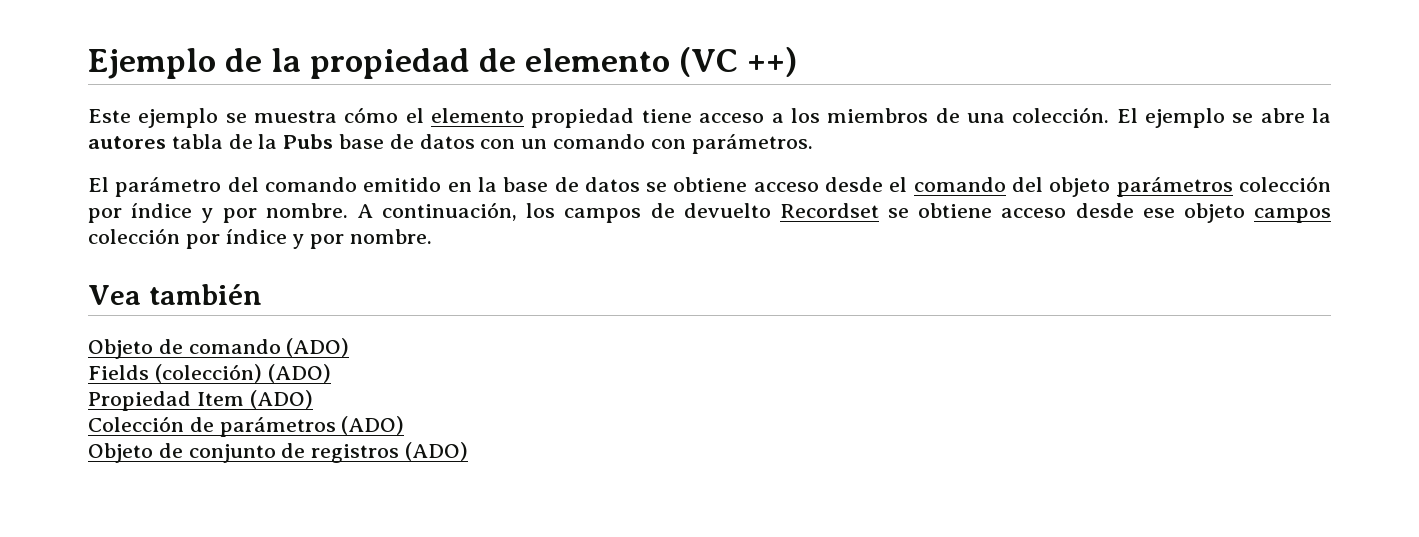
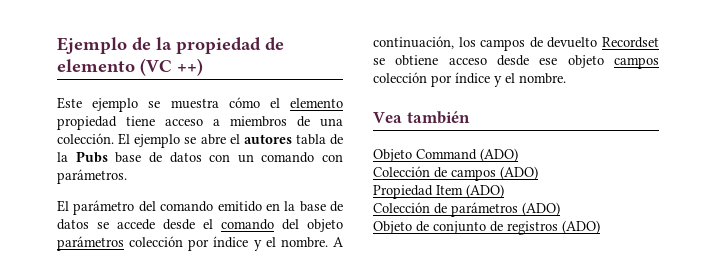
- Este ejemplo se muestra cómo el elemento propiedad tiene acceso a los miembros de una colección.
+ Este ejemplo se muestra cómo el elemento propiedad tiene acceso a miembros de una colección.
- El ejemplo se abre la autores tabla de la Pubs base de datos con un comando con parámetros.
+ El ejemplo se abre el autores tabla de la Pubs base de datos con un comando con parámetros.
- El parámetro del comando emitido en la base de datos se obtiene acceso desde el comando del objeto parámetros colección por índice y por nombre.
+ El parámetro del comando emitido en la base de datos se accede desde el comando del objeto parámetros colección por índice y el nombre.
- A continuación, los campos de devuelto Recordset se obtiene acceso desde ese objeto campos colección por índice y por nombre.
+ A continuación, los campos de devuelto Recordset se obtiene acceso desde ese objeto campos colección por índice y el nombre.
- Objeto de comando (ADO)
- Fields (colección) (ADO)
+ Objeto Command (ADO)
+ Colección de campos (ADO)

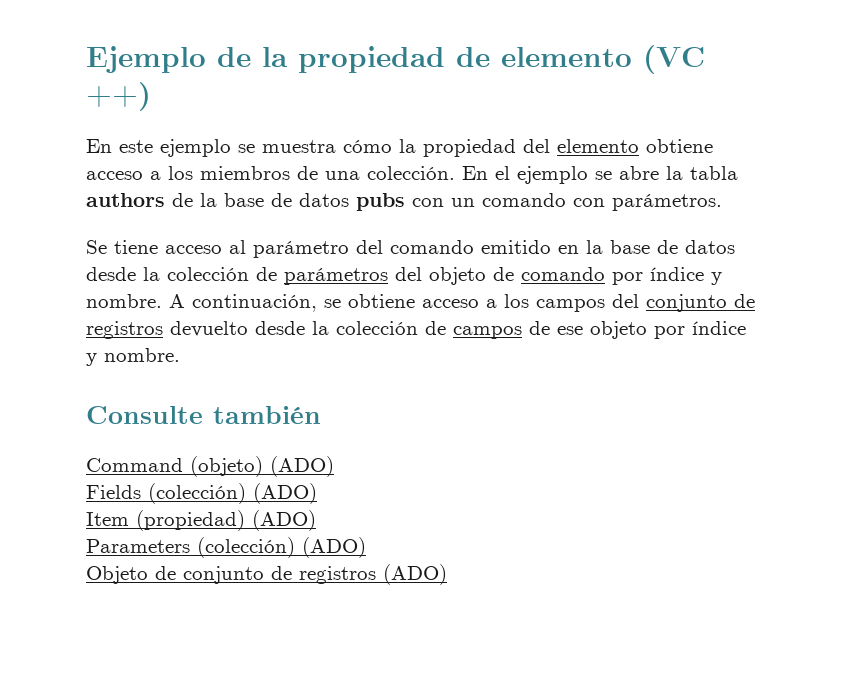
- Este ejemplo se muestra cómo el elemento propiedad tiene acceso a miembros de una colección.
+ En este ejemplo se muestra cómo la propiedad del elemento obtiene acceso a los miembros de una colección.
- El ejemplo se abre el autores tabla de la Pubs base de datos con un comando con parámetros.
+ En el ejemplo se abre la tabla authors de la base de datos pubs con un comando con parámetros.
- El parámetro del comando emitido en la base de datos se accede desde el comando del objeto parámetros colección por índice y el nombre.
+ Se tiene acceso al parámetro del comando emitido en la base de datos desde la colección de parámetros del objeto de comando por índice y nombre.
- A continuación, los campos de devuelto Recordset se obtiene acceso desde ese objeto campos colección por índice y el nombre.
+ A continuación, se obtiene acceso a los campos del conjunto de registros devuelto desde la colección de campos de ese objeto por índice y nombre.
- Vea también
+ Consulte también
- Objeto Command (ADO)
- Colección de campos (ADO)
- Propiedad Item (ADO)
- Colección de parámetros (ADO)
+ Command (objeto) (ADO)
+ Fields (colección) (ADO)
+ Item (propiedad) (ADO)
+ Parameters (colección) (ADO)

